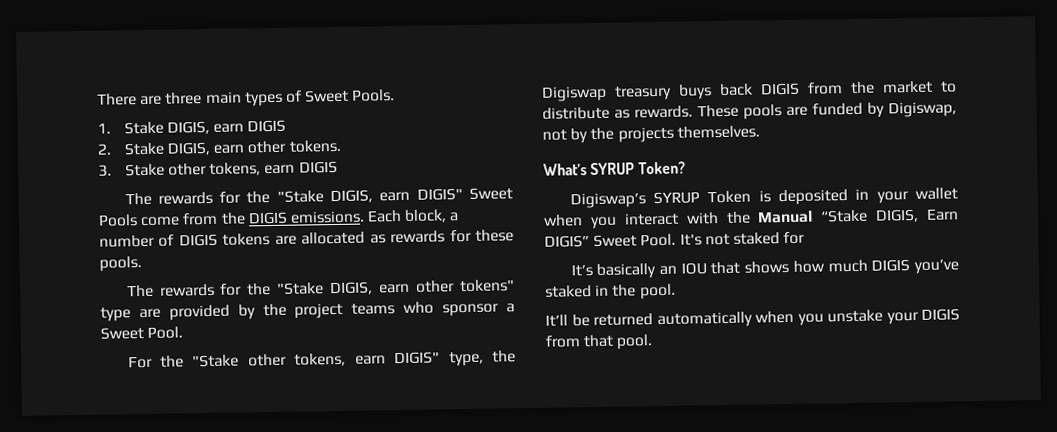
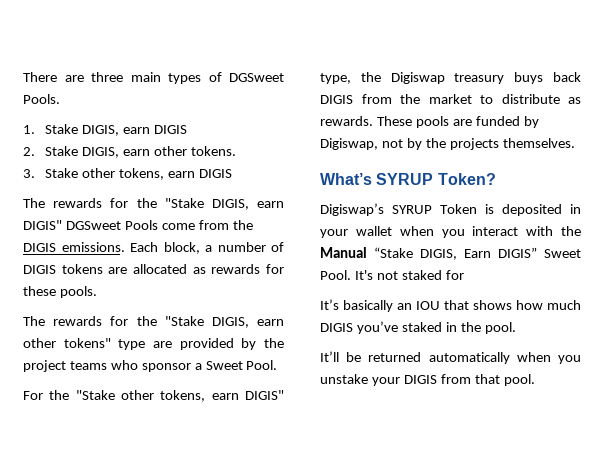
- There are three main types of Sweet Pools.
+ There are three main types of DGSweet Pools.
- The rewards for the "Stake DIGIS, earn DIGIS" Sweet Pools come from the DIGIS emissions.
+ The rewards for the "Stake DIGIS, earn DIGIS" DGSweet Pools come from the DIGIS emissions.

